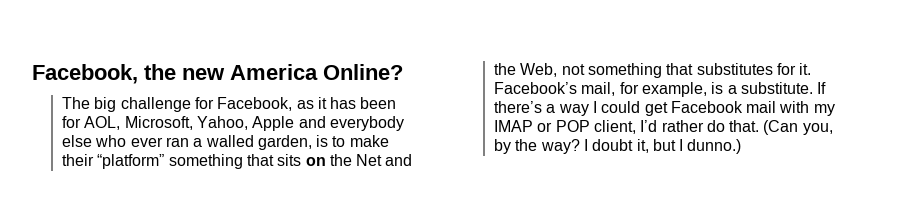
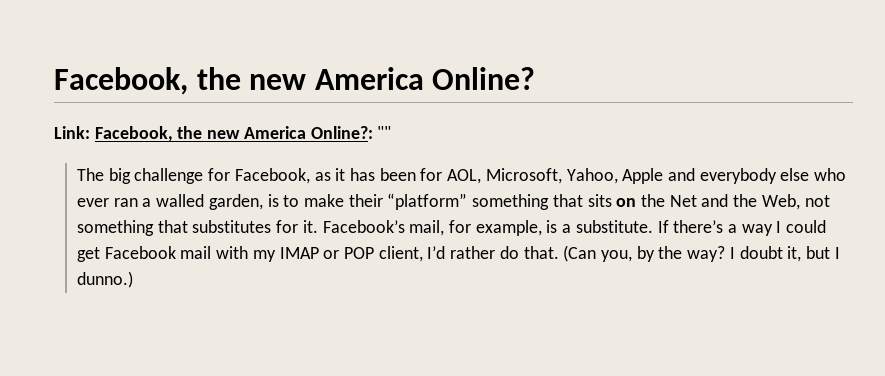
+ Link: Facebook, the new America Online?: ""

